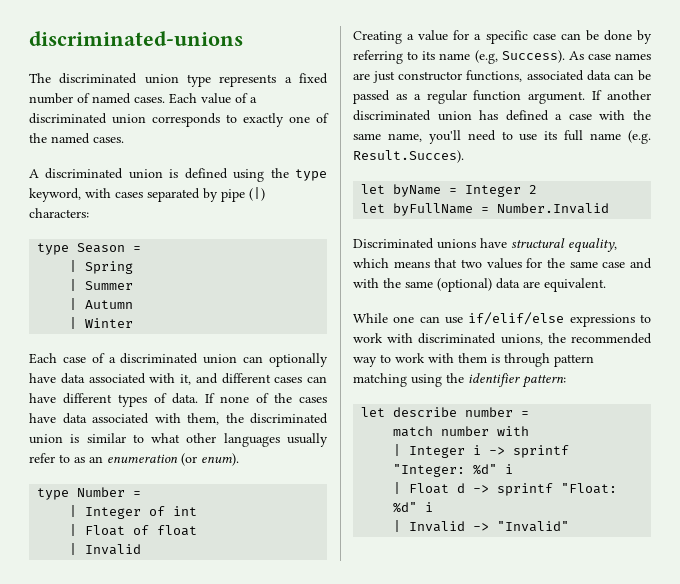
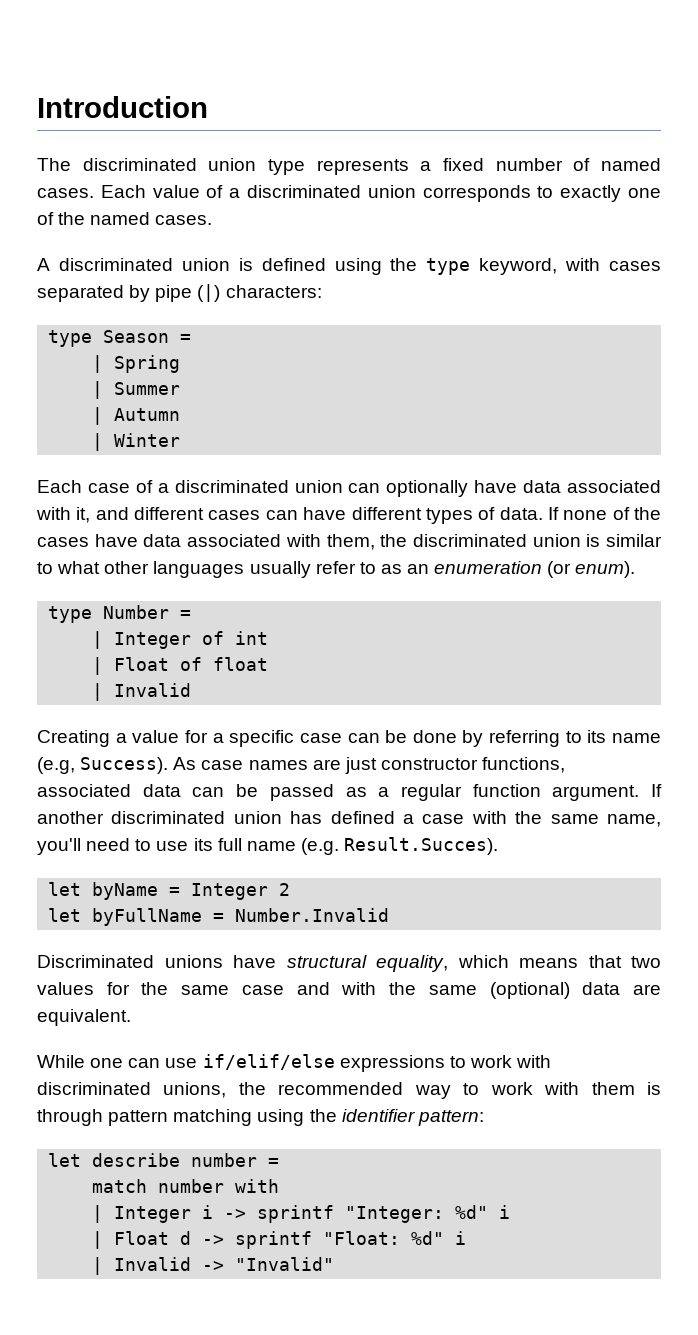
- discriminated-unions
+ Introduction

